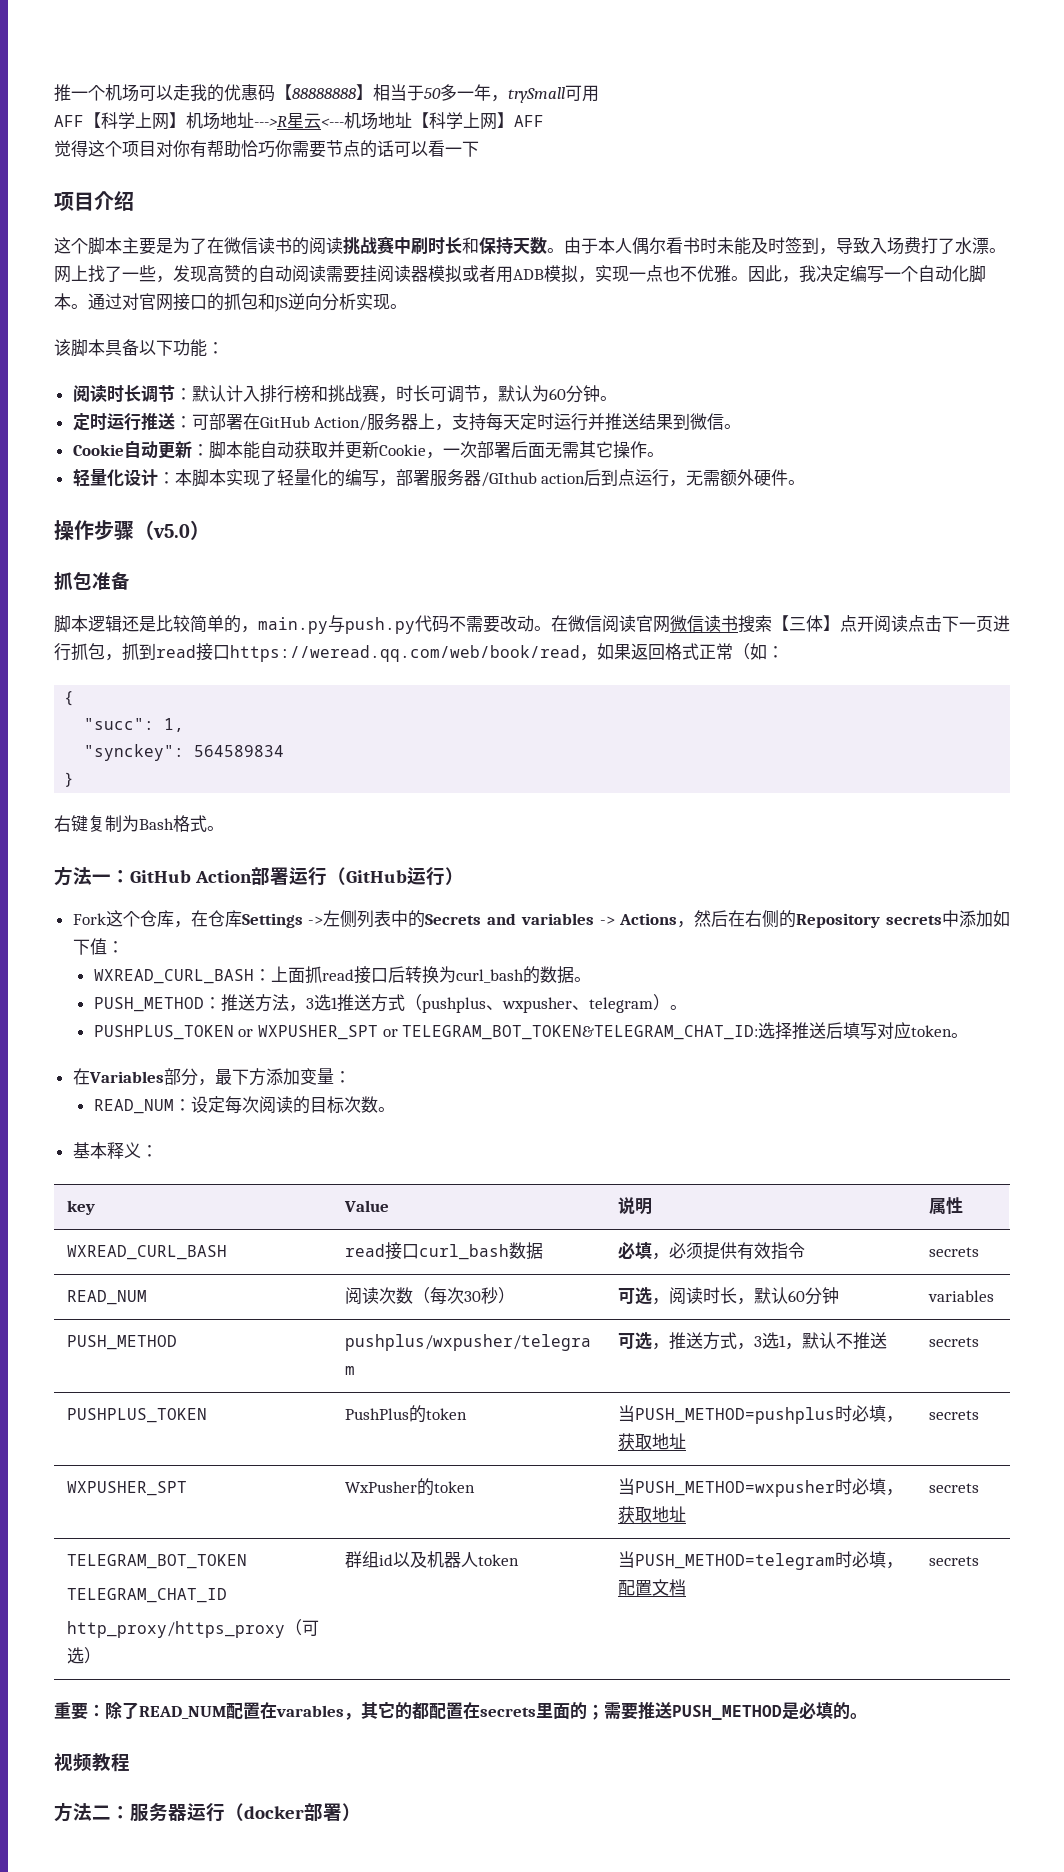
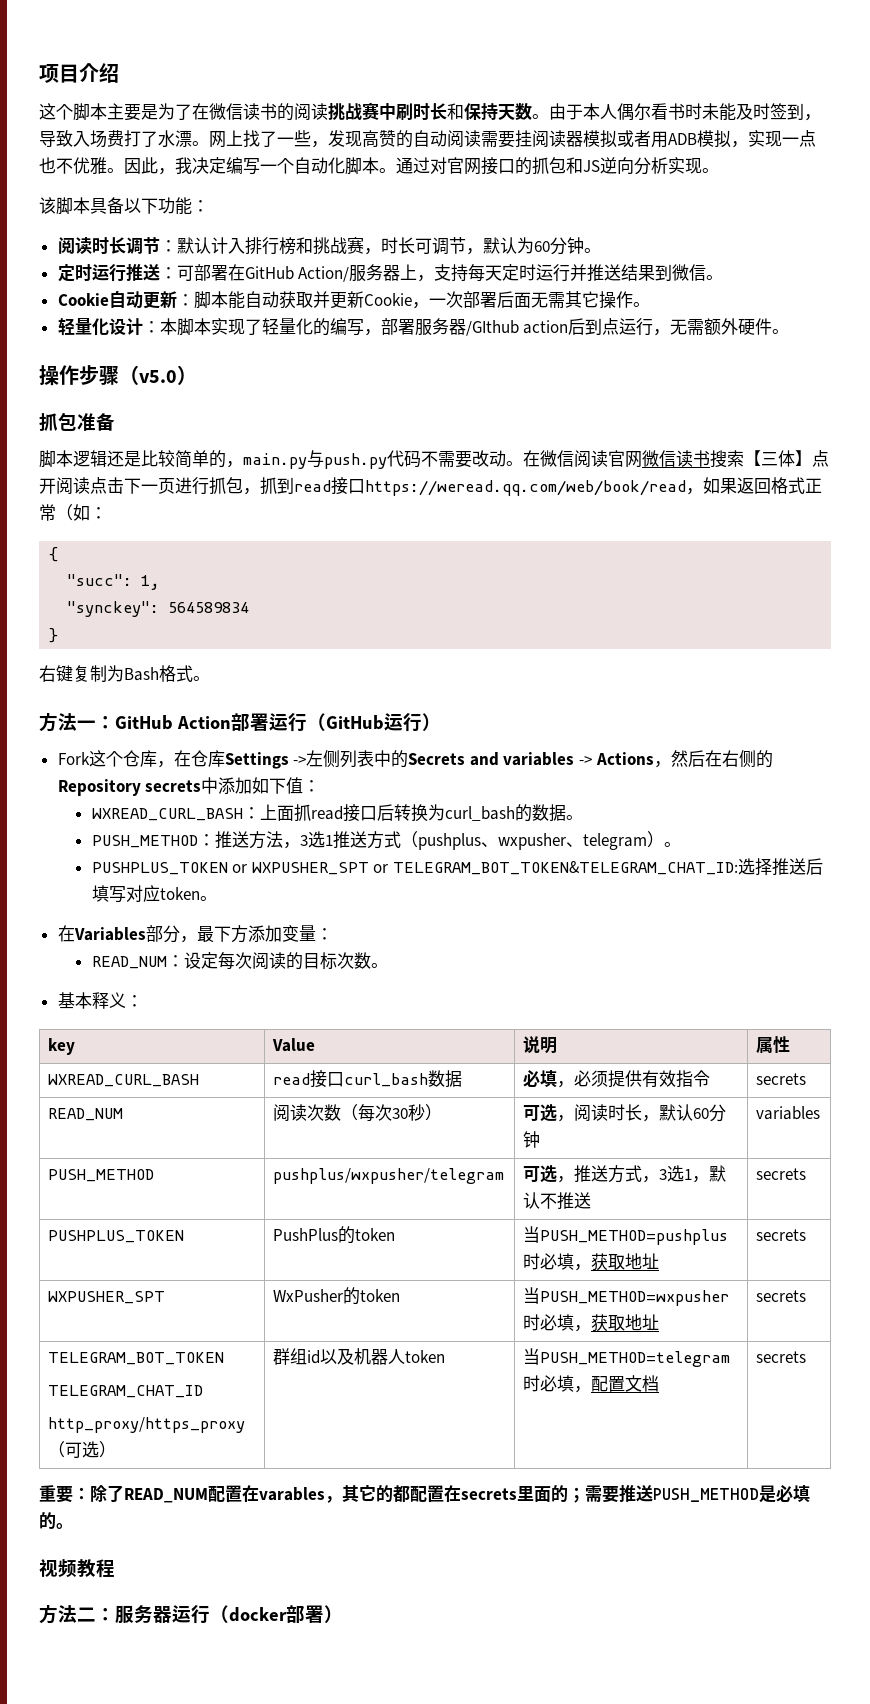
- 推一个机场可以走我的优惠码【88888888】相当于50多一年，trySmall可用
- AFF【科学上网】机场地址--->R星云<---机场地址【科学上网】AFF
- 觉得这个项目对你有帮助恰巧你需要节点的话可以看一下

